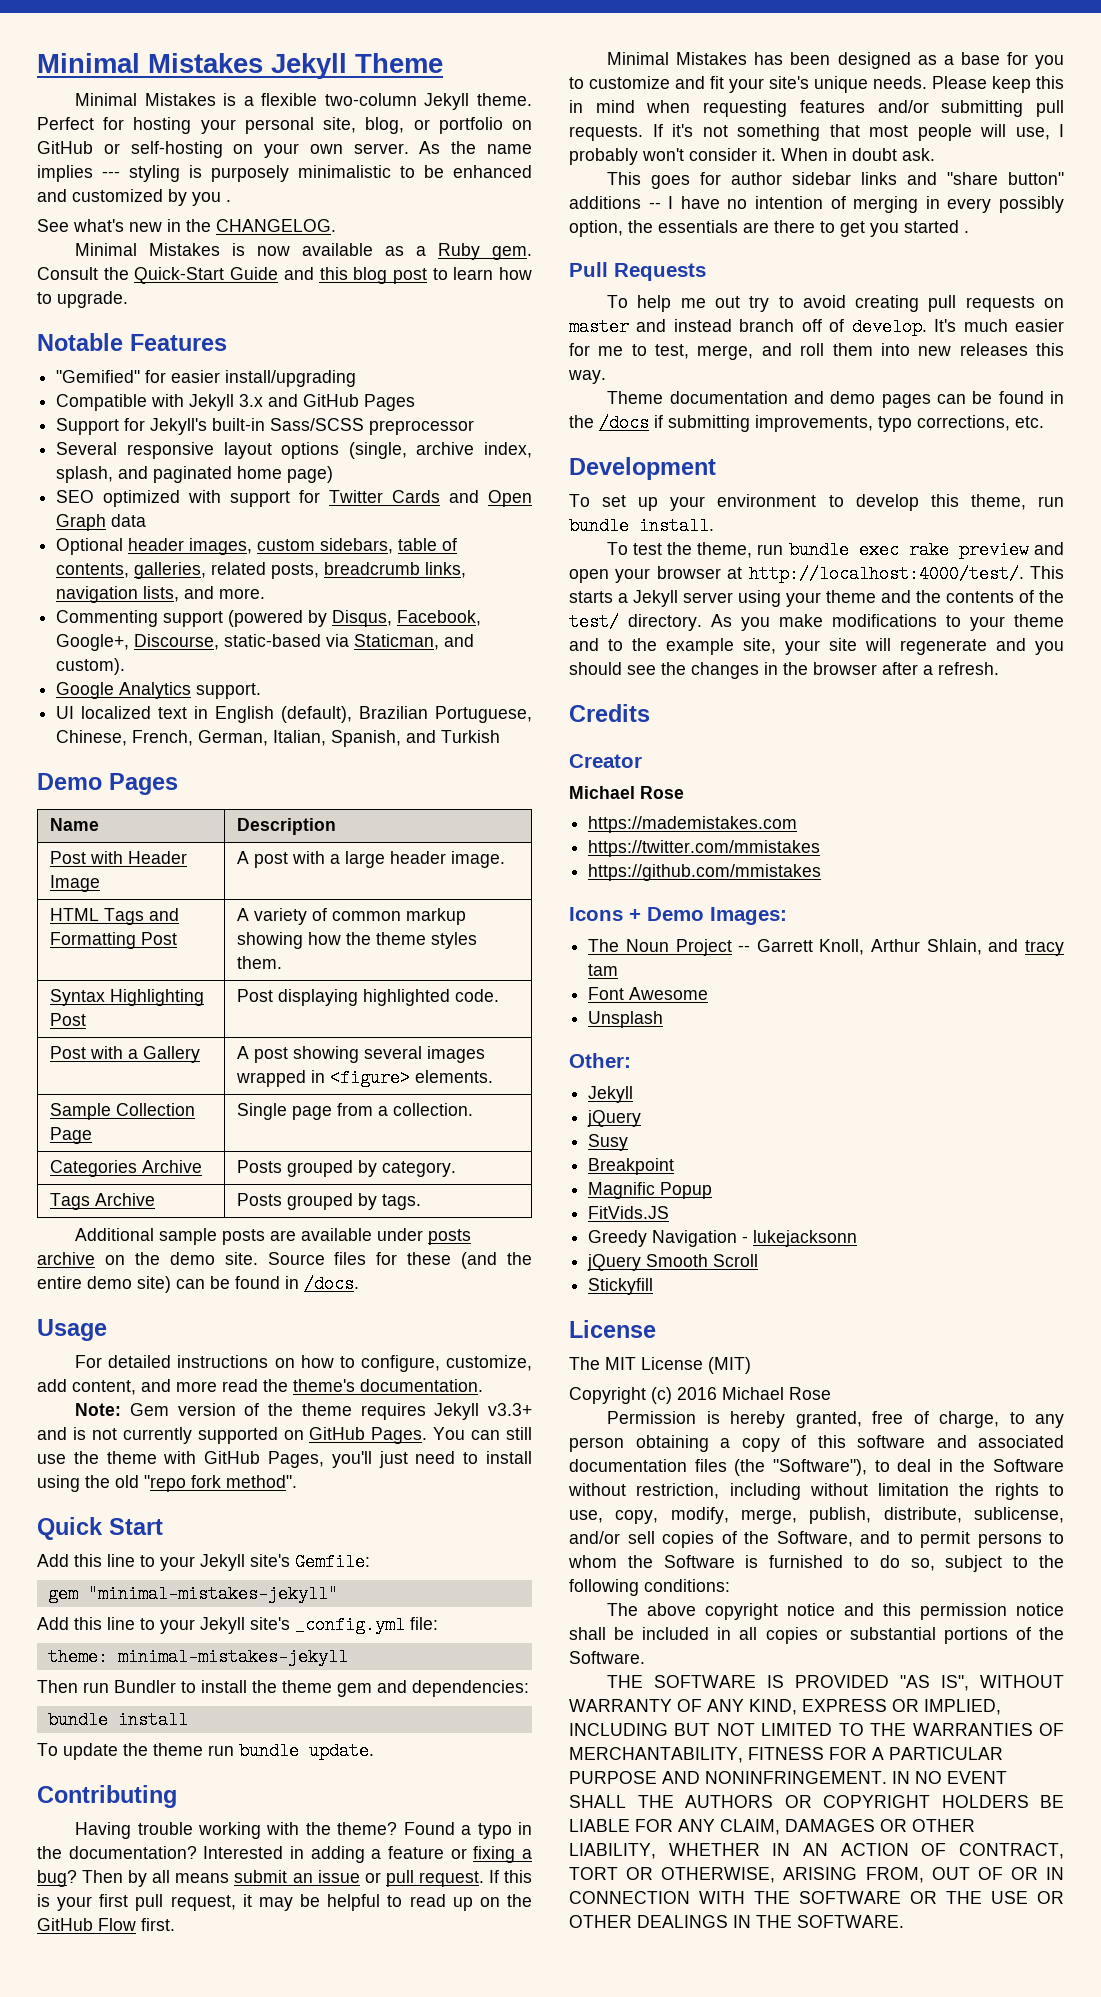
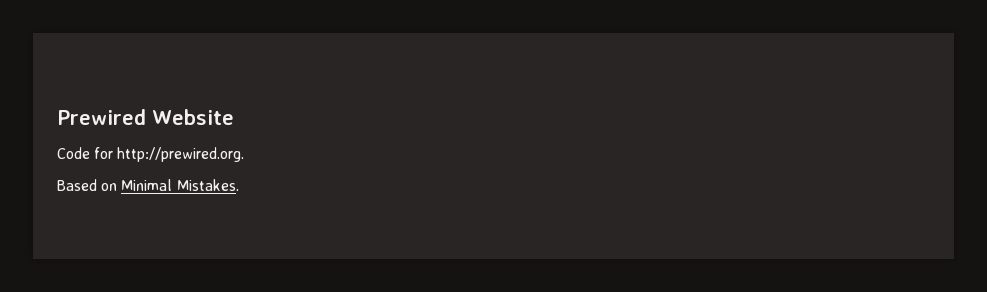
- Minimal Mistakes Jekyll Theme
- Minimal Mistakes is a flexible two-column Jekyll theme. Perfect for hosting your personal site, blog, or portfolio on GitHub or self-hosting on your own server. As the name implies --- styling is purposely minimalistic to be enhanced and customized by you .
- See what's new in the CHANGELOG.
- Minimal Mistakes is now available as a Ruby gem. Consult the Quick-Start Guide and this blog post to learn how to upgrade.
- Notable Features
- "Gemified" for easier install/upgrading
- Compatible with Jekyll 3.x and GitHub Pages
- Support for Jekyll's built-in Sass/SCSS preprocessor
- Several responsive layout options (single, archive index, splash, and paginated home page)
- SEO optimized with support for Twitter Cards and Open Graph data
- Optional header images, custom sidebars, table of contents, galleries, related posts, breadcrumb links, navigation lists, and more.
- Commenting support (powered by Disqus, Facebook, Google+, Discourse, static-based via Staticman, and custom).
- Google Analytics support.
- UI localized text in English (default), Brazilian Portuguese, Chinese, French, German, Italian, Spanish, and Turkish
- Demo Pages
- Name | Description
- Post with Header Image | A post with a large header image.
- HTML Tags and Formatting Post | A variety of common markup showing how the theme styles them.
- Syntax Highlighting Post | Post displaying highlighted code.
- Post with a Gallery | A post showing several images wrapped in <figure> elements.
- Sample Collection Page | Single page from a collection.
- Categories Archive | Posts grouped by category.
- Tags Archive | Posts grouped by tags.
- Additional sample posts are available under posts archive on the demo site. Source files for these (and the entire demo site) can be found in /docs.
- Usage
- For detailed instructions on how to configure, customize, add content, and more read the theme's documentation.
- Note: Gem version of the theme requires Jekyll v3.3+ and is not currently supported on GitHub Pages. You can still use the theme with GitHub Pages, you'll just need to install using the old "repo fork method".
- Quick Start
- Add this line to your Jekyll site's Gemfile:
- gem "minimal-mistakes-jekyll"
- Add this line to your Jekyll site's _config.yml file:
- theme: minimal-mistakes-jekyll
- Then run Bundler to install the theme gem and dependencies:
- bundle install
- To update the theme run bundle update.
- Contributing
- Having trouble working with the theme? Found a typo in the documentation? Interested in adding a feature or fixing a bug? Then by all means submit an issue or pull request. If this is your first pull request, it may be helpful to read up on the GitHub Flow first.
- Minimal Mistakes has been designed as a base for you to customize and fit your site's unique needs. Please keep this in mind when requesting features and/or submitting pull requests. If it's not something that most people will use, I probably won't consider it. When in doubt ask.
- This goes for author sidebar links and "share button" additions -- I have no intention of merging in every possibly option, the essentials are there to get you started .
- Pull Requests
- To help me out try to avoid creating pull requests on master and instead branch off of develop. It's much easier for me to test, merge, and roll them into new releases this way.
- Theme documentation and demo pages can be found in the /docs if submitting improvements, typo corrections, etc.
- Development
- To set up your environment to develop this theme, run bundle install.
- To test the theme, run bundle exec rake preview and open your browser at http://localhost:4000/test/. This starts a Jekyll server using your theme and the contents of the test/ directory. As you make modifications to your theme and to the example site, your site will regenerate and you should see the changes in the browser after a refresh.
- Credits
- Creator
- Michael Rose
- https://mademistakes.com
- https://twitter.com/mmistakes
- https://github.com/mmistakes
- Icons + Demo Images:
- The Noun Project -- Garrett Knoll, Arthur Shlain, and tracy tam
- Font Awesome
- Unsplash
- Other:
- Jekyll
- jQuery
- Susy
- Breakpoint
- Magnific Popup
- FitVids.JS
- Greedy Navigation - lukejacksonn
- jQuery Smooth Scroll
- Stickyfill
- License
- The MIT License (MIT)
- Copyright (c) 2016 Michael Rose
- Permission is hereby granted, free of charge, to any person obtaining a copy of this software and associated documentation files (the "Software"), to deal in the Software without restriction, including without limitation the rights to use, copy, modify, merge, publish, distribute, sublicense, and/or sell copies of the Software, and to permit persons to whom the Software is furnished to do so, subject to the following conditions:
- The above copyright notice and this permission notice shall be included in all copies or substantial portions of the Software.
- THE SOFTWARE IS PROVIDED "AS IS", WITHOUT WARRANTY OF ANY KIND, EXPRESS OR IMPLIED, INCLUDING BUT NOT LIMITED TO THE WARRANTIES OF MERCHANTABILITY, FITNESS FOR A PARTICULAR PURPOSE AND NONINFRINGEMENT. IN NO EVENT SHALL THE AUTHORS OR COPYRIGHT HOLDERS BE LIABLE FOR ANY CLAIM, DAMAGES OR OTHER LIABILITY, WHETHER IN AN ACTION OF CONTRACT, TORT OR OTHERWISE, ARISING FROM, OUT OF OR IN CONNECTION WITH THE SOFTWARE OR THE USE OR OTHER DEALINGS IN THE SOFTWARE.
+ Prewired Website
+ Code for http://prewired.org.
+ Based on Minimal Mistakes.

